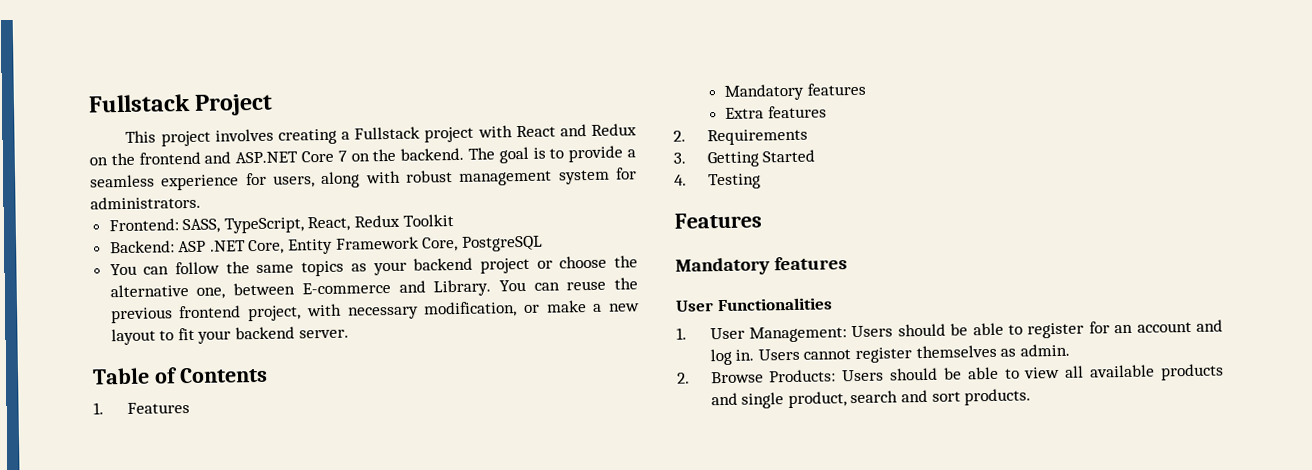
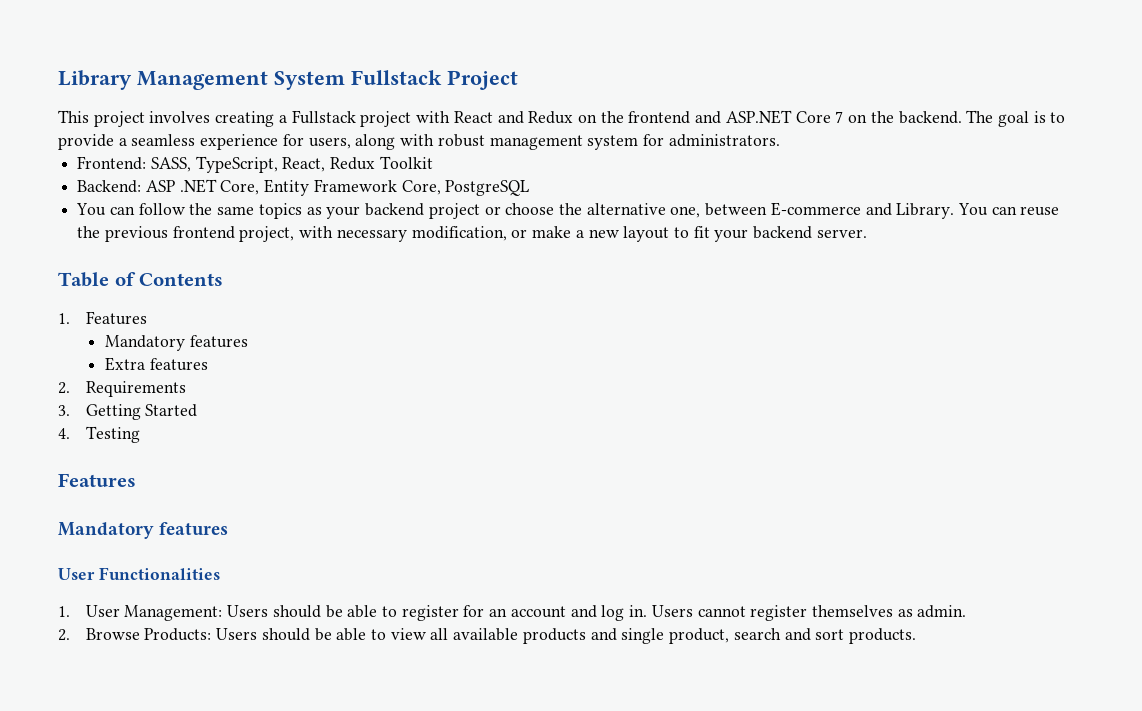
- Fullstack Project
+ Library Management System Fullstack Project

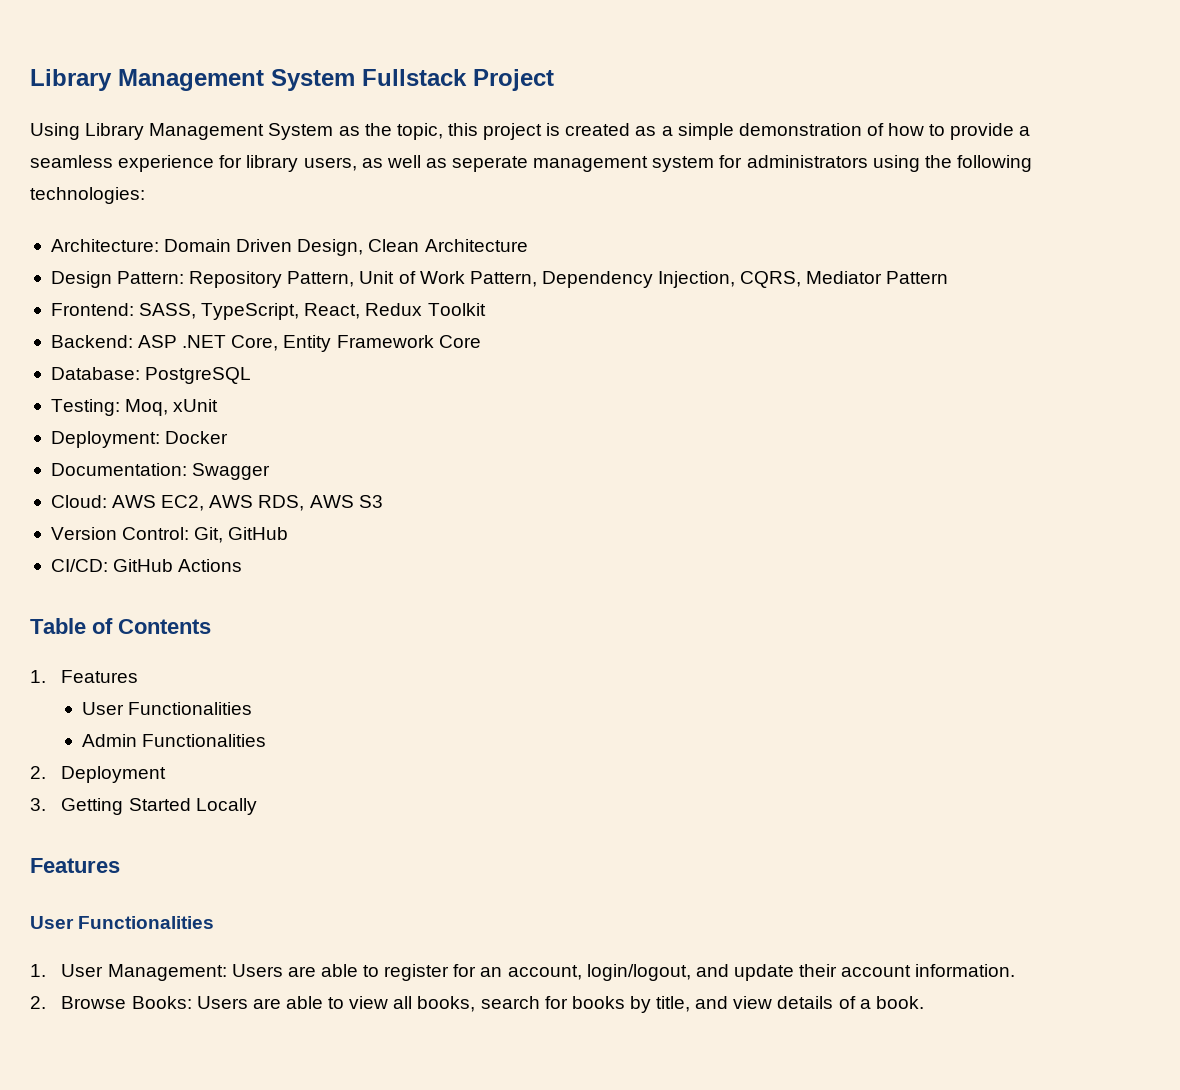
- This project involves creating a Fullstack project with React and Redux on the frontend and ASP.NET Core 7 on the backend. The goal is to provide a seamless experience for users, along with robust management system for administrators.
+ Using Library Management System as the topic, this project is created as a simple demonstration of how to provide a seamless experience for library users, as well as seperate management system for administrators using the following technologies:
+ Architecture: Domain Driven Design, Clean Architecture
+ Design Pattern: Repository Pattern, Unit of Work Pattern, Dependency Injection, CQRS, Mediator Pattern
- Backend: ASP .NET Core, Entity Framework Core, PostgreSQL
+ Backend: ASP .NET Core, Entity Framework Core
+ Database: PostgreSQL
- You can follow the same topics as your backend project or choose the alternative one, between E-commerce and Library. You can reuse the previous frontend project, with necessary modification, or make a new layout to fit your backend server.
+ Testing: Moq, xUnit
+ Deployment: Docker
+ Documentation: Swagger
+ Cloud: AWS EC2, AWS RDS, AWS S3
+ Version Control: Git, GitHub
+ CI/CD: GitHub Actions
  1. Features
- Mandatory features
- Extra features
- 2. Requirements
+ User Functionalities
+ Admin Functionalities
+ 2. Deployment
- 3. Getting Started
- 4. Testing
+ 3. Getting Started Locally
  Features
- Mandatory features
- 1. User Management: Users should be able to register for an account and log in. Users cannot register themselves as admin.
- 2. Browse Products: Users should be able to view all available products and single product, search and sort products.
+ 1. User Management: Users are able to register for an account, login/logout, and update their account information.
+ 2. Browse Books: Users are able to view all books, search for books by title, and view details of a book.

